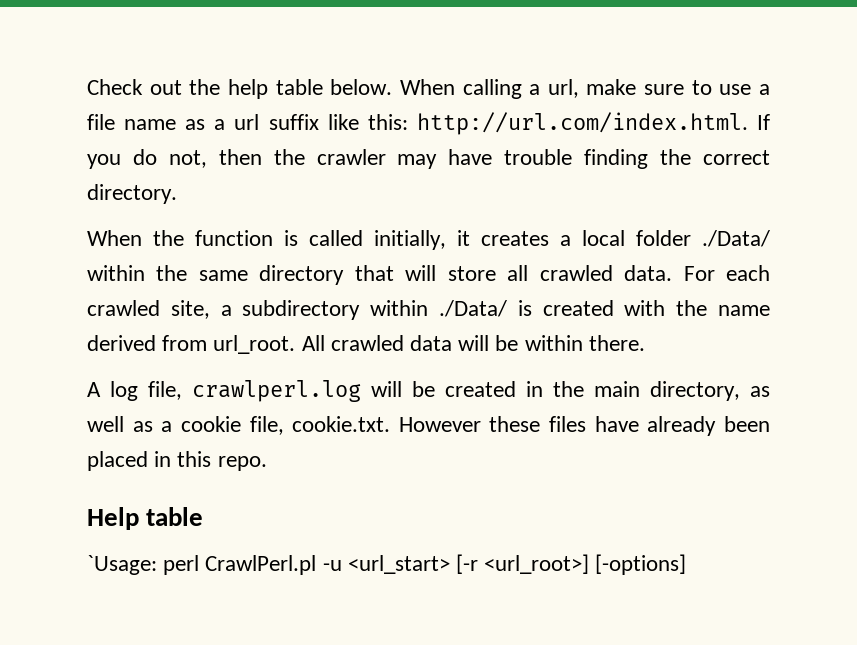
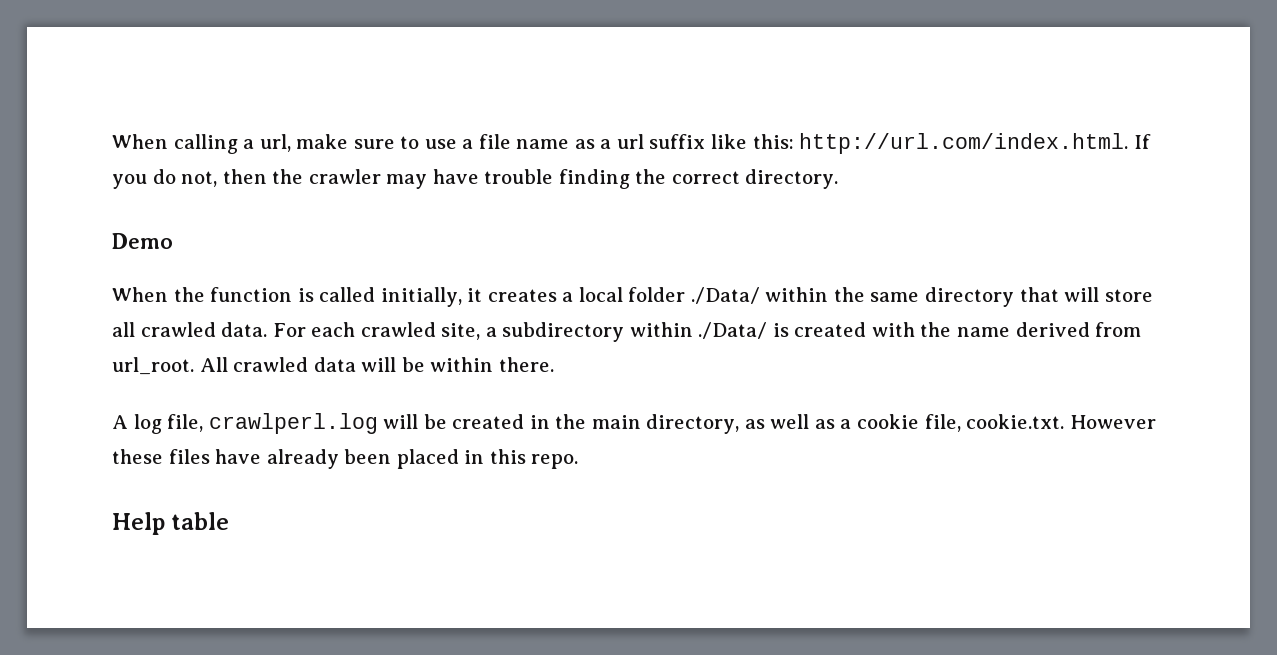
- Check out the help table below.
+ Demo
- `Usage: perl CrawlPerl.pl -u <url_start> [-r <url_root>] [-options]

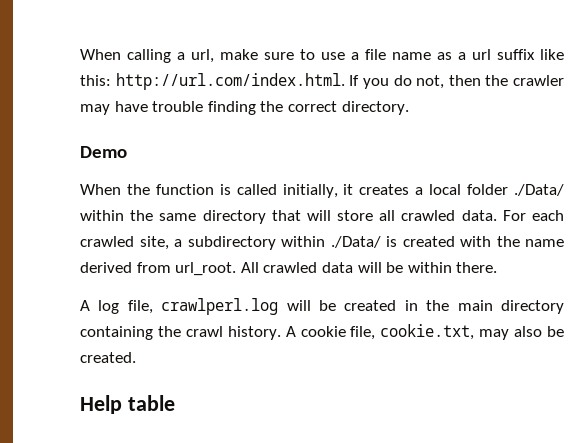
- A log file, crawlperl.log will be created in the main directory, as well as a cookie file, cookie.txt. However these files have already been placed in this repo.
+ A log file, crawlperl.log will be created in the main directory containing the crawl history. A cookie file, cookie.txt, may also be created.

